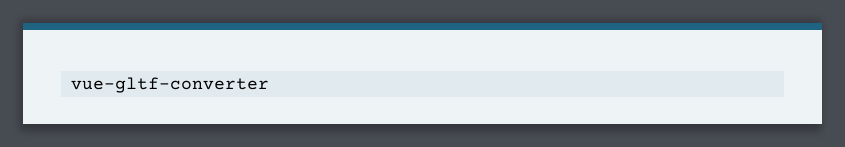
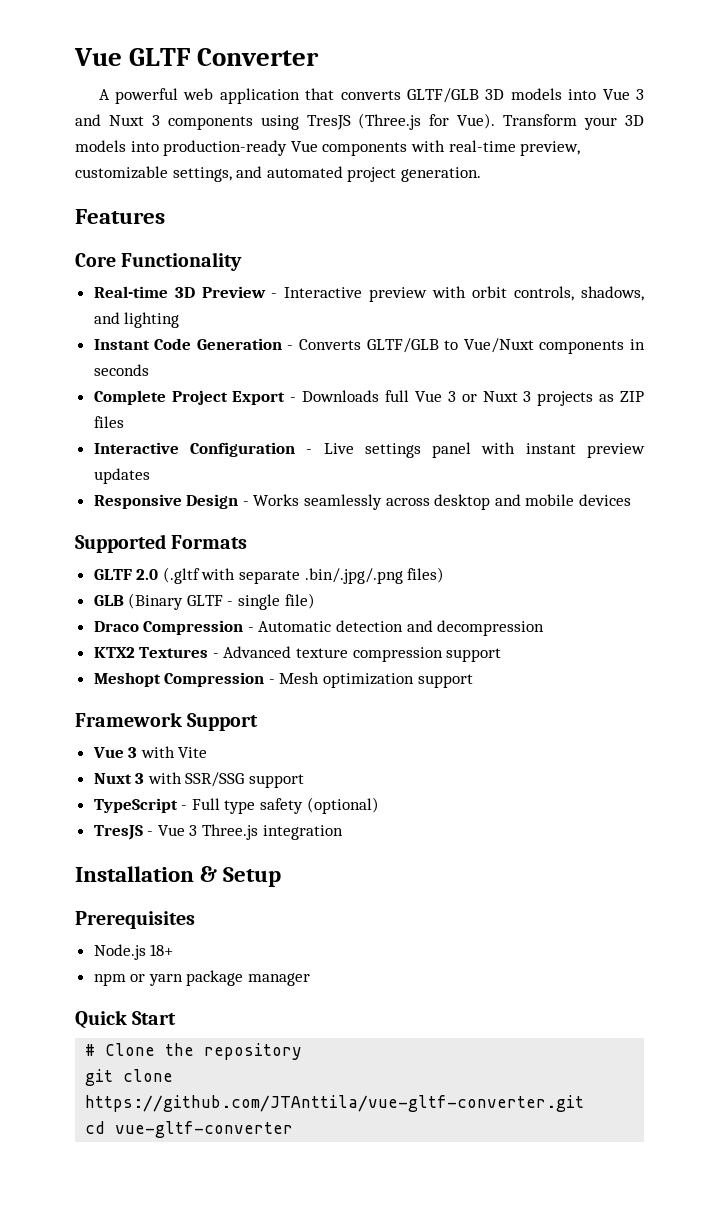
- vue-gltf-converter
+ Vue GLTF Converter
+ A powerful web application that converts GLTF/GLB 3D models into Vue 3 and Nuxt 3 components using TresJS (Three.js for Vue). Transform your 3D models into production-ready Vue components with real-time preview, customizable settings, and automated project generation.
+ Features
+ Core Functionality
+ Real-time 3D Preview - Interactive preview with orbit controls, shadows, and lighting
+ Instant Code Generation - Converts GLTF/GLB to Vue/Nuxt components in seconds
+ Complete Project Export - Downloads full Vue 3 or Nuxt 3 projects as ZIP files
+ Interactive Configuration - Live settings panel with instant preview updates
+ Responsive Design - Works seamlessly across desktop and mobile devices
+ Supported Formats
+ GLTF 2.0 (.gltf with separate .bin/.jpg/.png files)
+ GLB (Binary GLTF - single file)
+ Draco Compression - Automatic detection and decompression
+ KTX2 Textures - Advanced texture compression support
+ Meshopt Compression - Mesh optimization support
+ Framework Support
+ Vue 3 with Vite
+ Nuxt 3 with SSR/SSG support
+ TypeScript - Full type safety (optional)
+ TresJS - Vue 3 Three.js integration
+ Installation & Setup
+ Prerequisites
+ Node.js 18+
+ npm or yarn package manager
+ Quick Start
+ # Clone the repository
+ git clone https://github.com/JTAnttila/vue-gltf-converter.git
+ cd vue-gltf-converter

